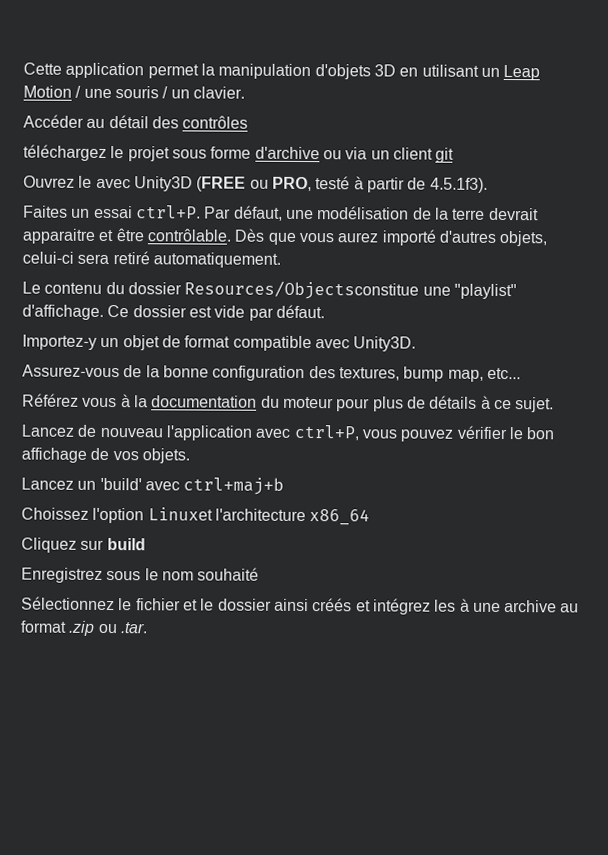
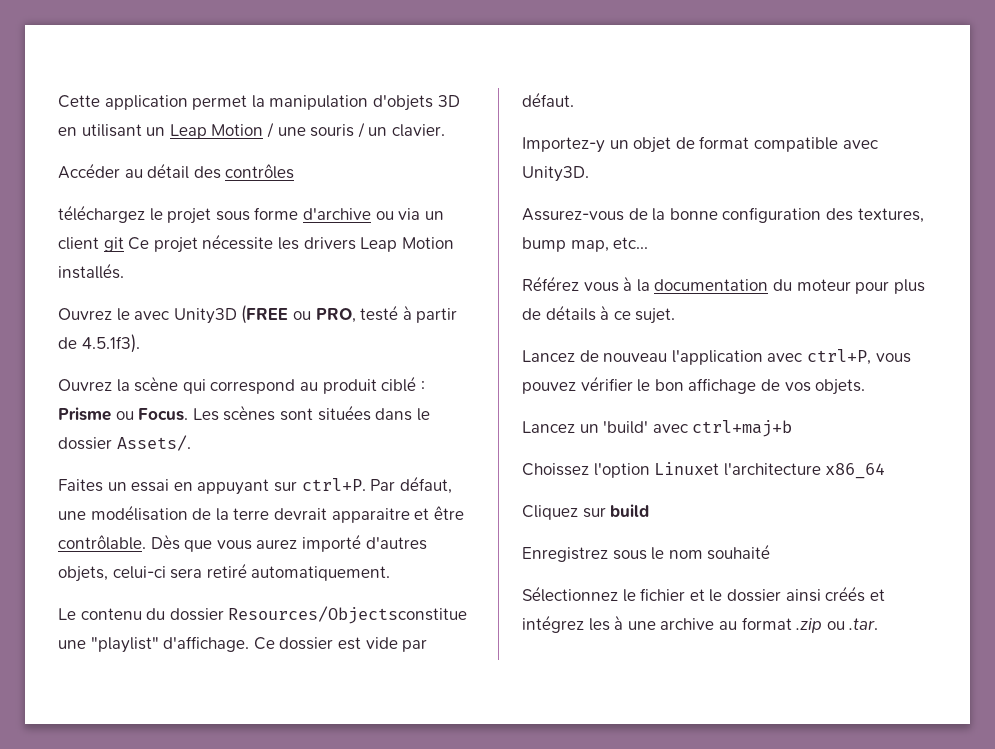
- téléchargez le projet sous forme d'archive ou via un client git
+ téléchargez le projet sous forme d'archive ou via un client git Ce projet nécessite les drivers Leap Motion installés.
+ Ouvrez la scène qui correspond au produit ciblé : Prisme ou Focus. Les scènes sont situées dans le dossier Assets/.
- Faites un essai ctrl+P.
+ Faites un essai en appuyant sur ctrl+P.

